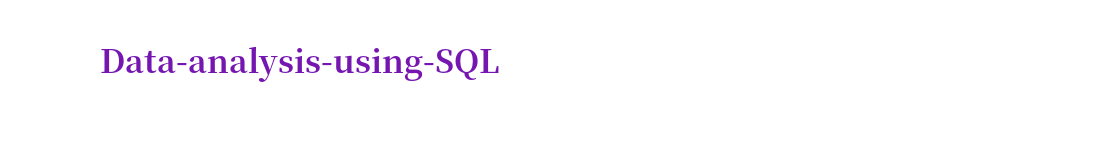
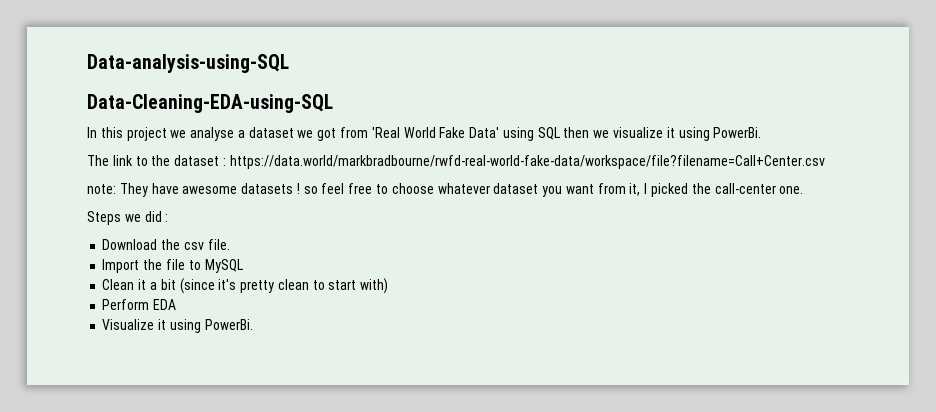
+ Data-Cleaning-EDA-using-SQL
+ In this project we analyse a dataset we got from 'Real World Fake Data' using SQL then we visualize it using PowerBi.
+ The link to the dataset : https://data.world/markbradbourne/rwfd-real-world-fake-data/workspace/file?filename=Call+Center.csv
+ note: They have awesome datasets ! so feel free to choose whatever dataset you want from it, I picked the call-center one.
+ Steps we did :
+ Download the csv file.
+ Import the file to MySQL
+ Clean it a bit (since it's pretty clean to start with)
+ Perform EDA
+ Visualize it using PowerBi.

